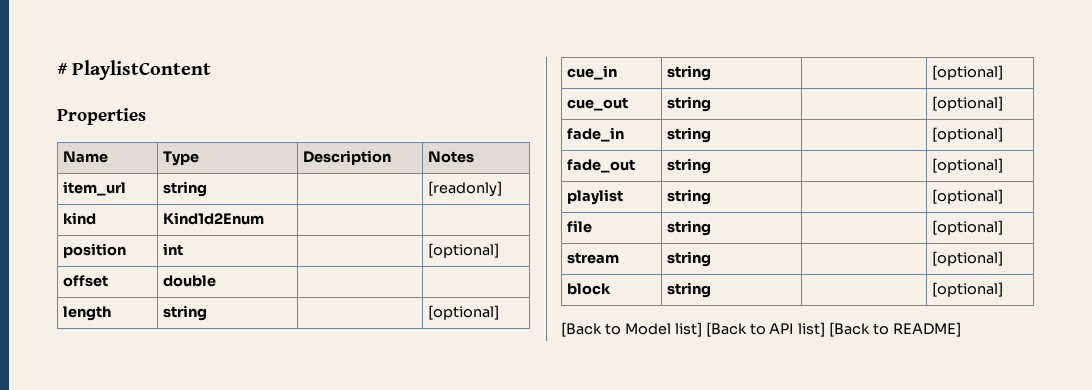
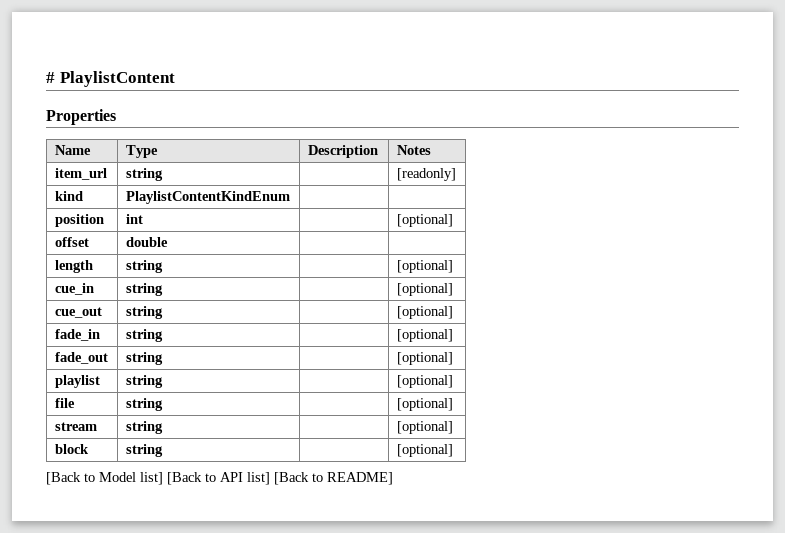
- kind | Kind1d2Enum | |
+ kind | PlaylistContentKindEnum | |

